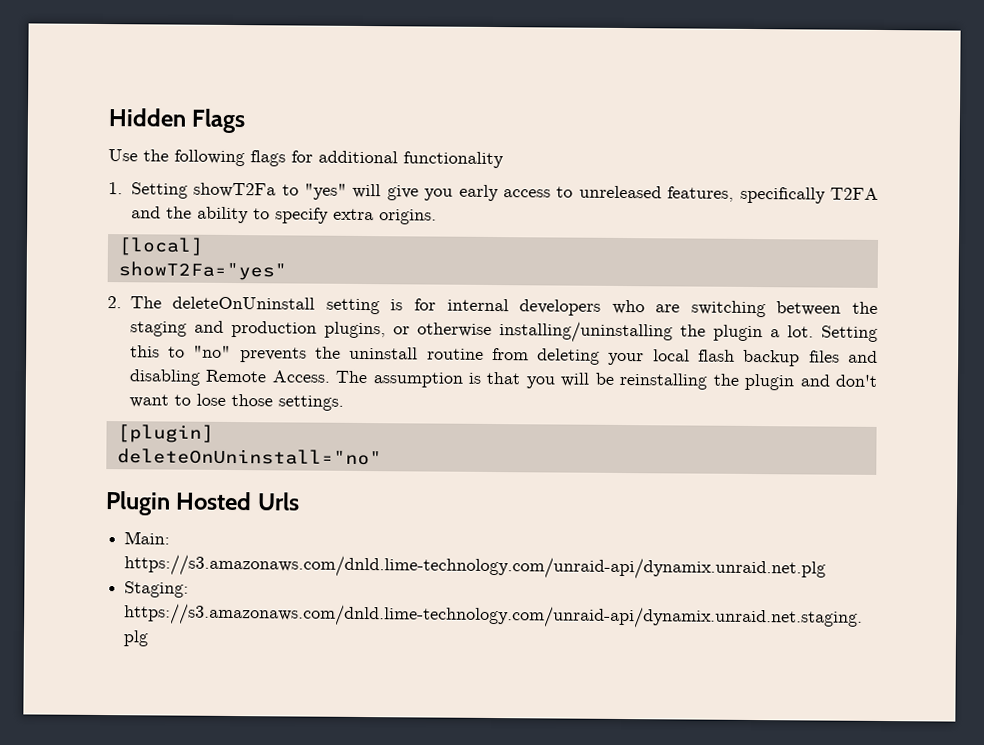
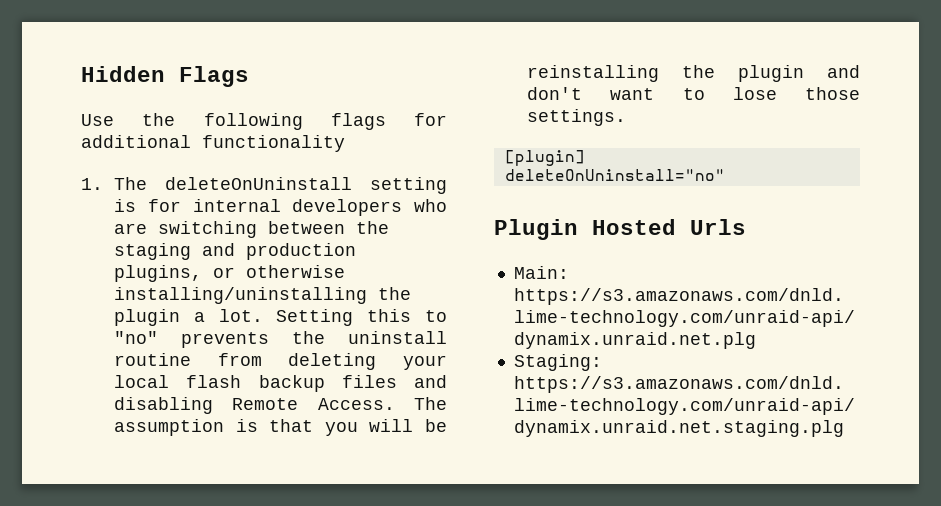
- 1. Setting showT2Fa to "yes" will give you early access to unreleased features, specifically T2FA and the ability to specify extra origins.
- [local]
- showT2Fa="yes"
- 2. The deleteOnUninstall setting is for internal developers who are switching between the staging and production plugins, or otherwise installing/uninstalling the plugin a lot.
+ 1. The deleteOnUninstall setting is for internal developers who are switching between the staging and production plugins, or otherwise installing/uninstalling the plugin a lot.

